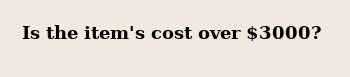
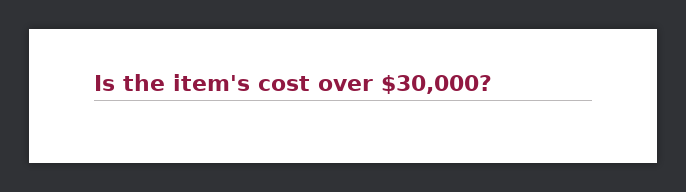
- Is the item's cost over $3000?
+ Is the item's cost over $30,000?

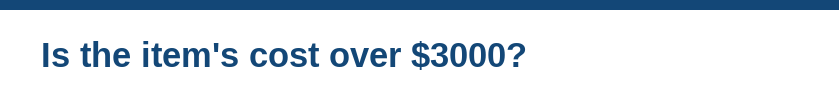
- Is the item's cost over $30,000?
+ Is the item's cost over $3000?

